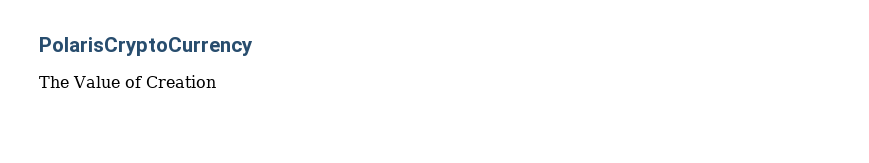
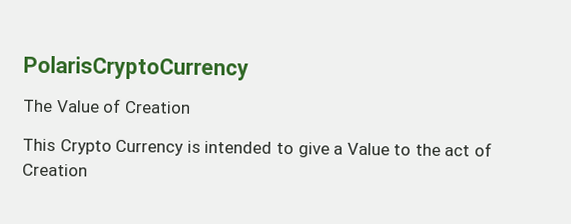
+ This Crypto Currency is intended to give a Value to the act of Creation

